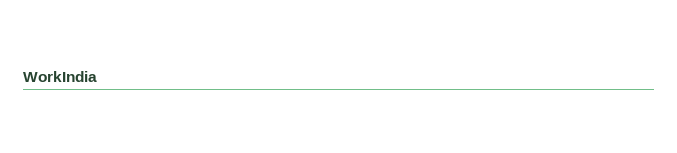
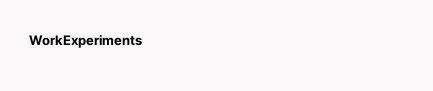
- WorkIndia
+ WorkExperiments

